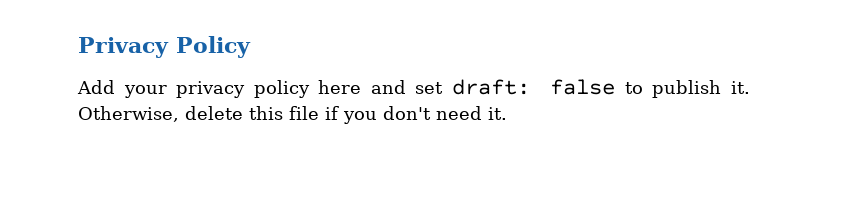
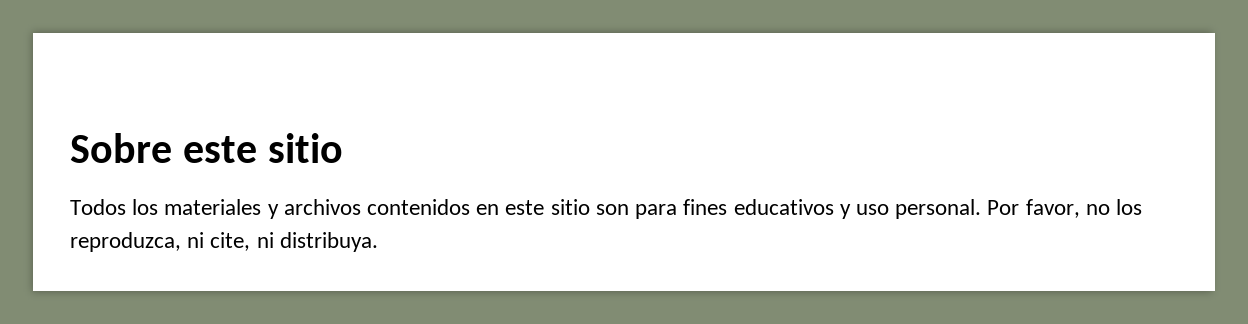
- Privacy Policy
- Add your privacy policy here and set draft: false to publish it. Otherwise, delete this file if you don't need it.
+ Sobre este sitio
+ Todos los materiales y archivos contenidos en este sitio son para fines educativos y uso personal. Por favor, no los reproduzca, ni cite, ni distribuya.

